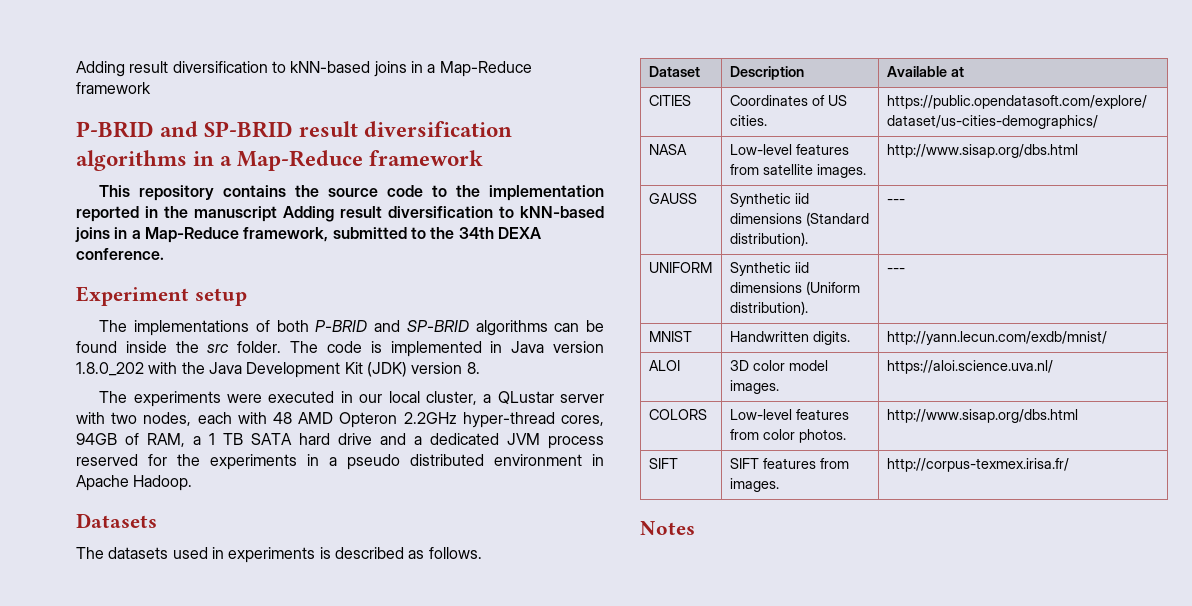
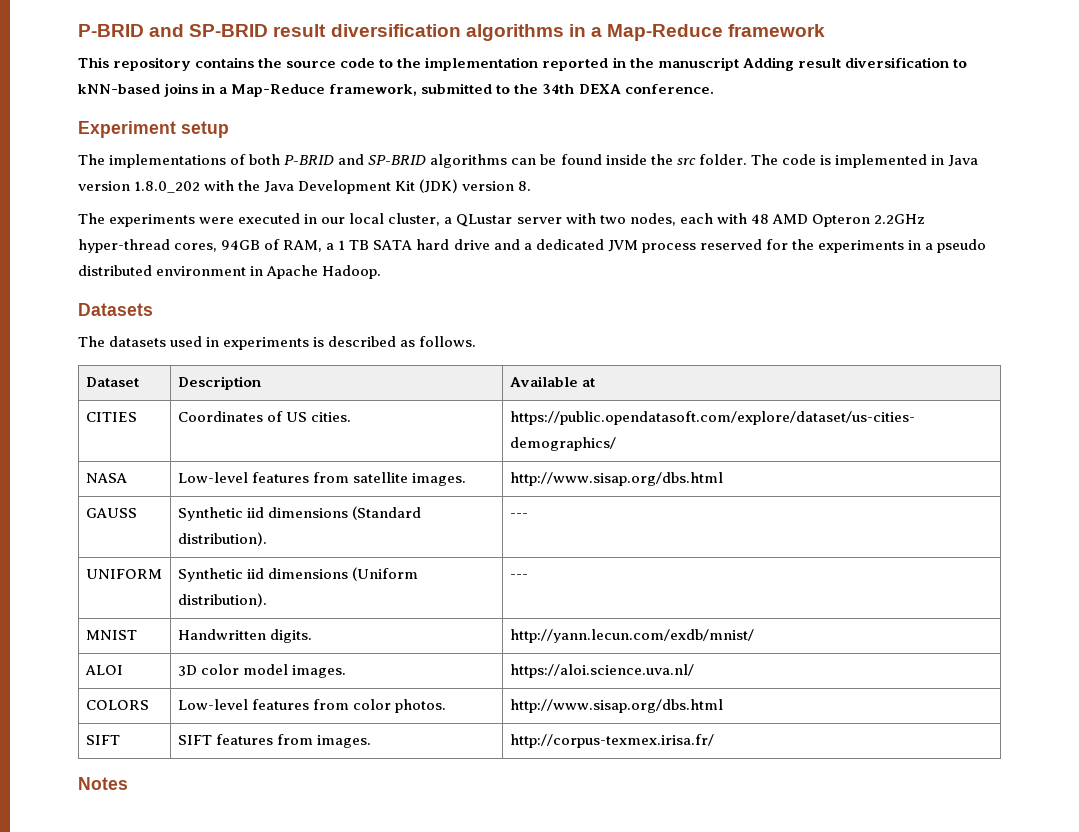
- Adding result diversification to kNN-based joins in a Map-Reduce framework

